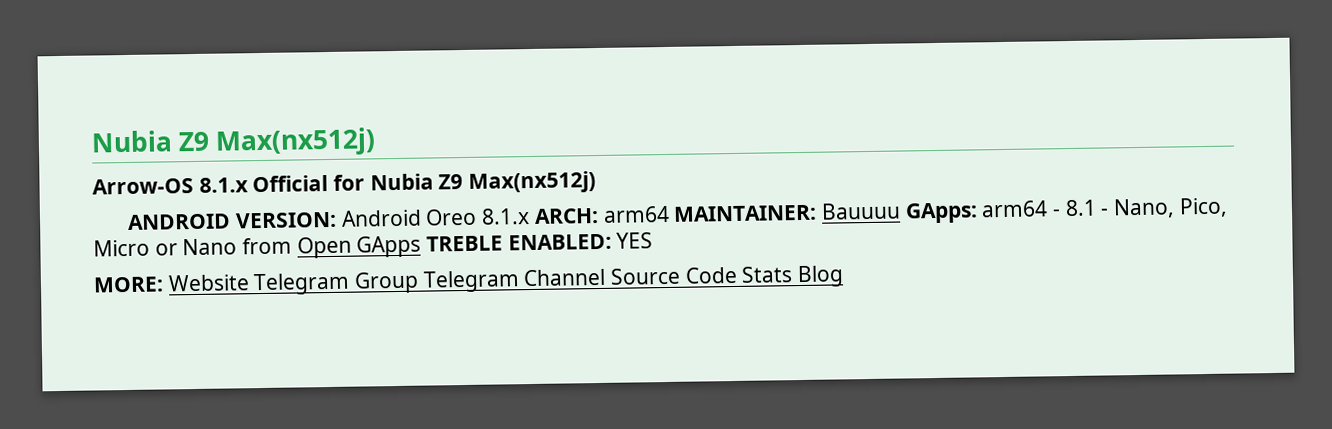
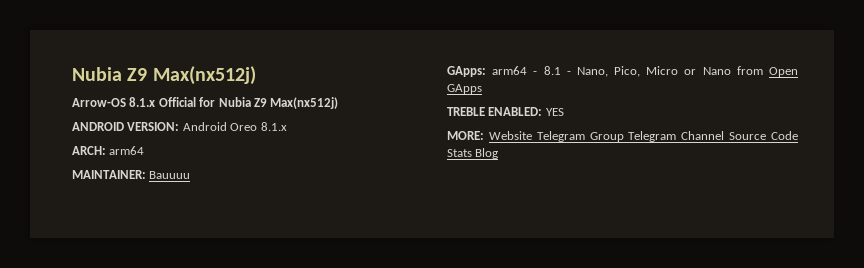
- ANDROID VERSION: Android Oreo 8.1.x ARCH: arm64 MAINTAINER: Bauuuu GApps: arm64 - 8.1 - Nano, Pico, Micro or Nano from Open GApps TREBLE ENABLED: YES
+ ANDROID VERSION: Android Oreo 8.1.x
+ ARCH: arm64
+ MAINTAINER: Bauuuu
+ GApps: arm64 - 8.1 - Nano, Pico, Micro or Nano from Open GApps
+ TREBLE ENABLED: YES

